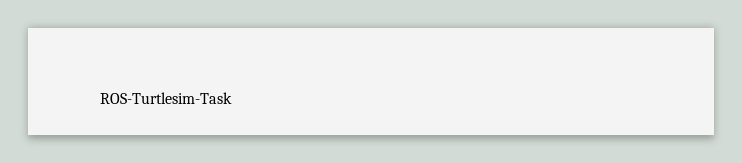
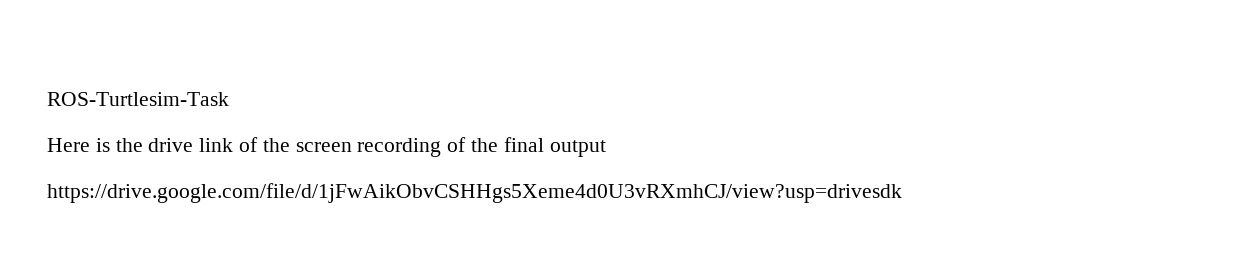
+ Here is the drive link of the screen recording of the final output
+ https://drive.google.com/file/d/1jFwAikObvCSHHgs5Xeme4d0U3vRXmhCJ/view?usp=drivesdk

